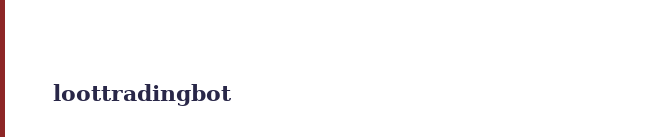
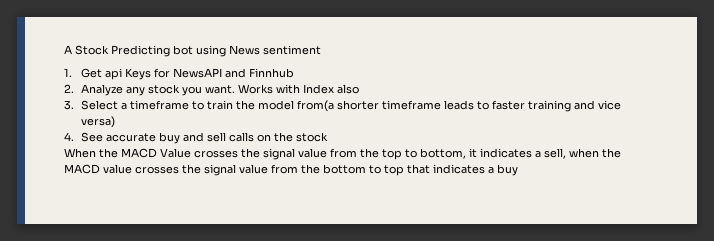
- loottradingbot
+ A Stock Predicting bot using News sentiment
+ 1. Get api Keys for NewsAPI and Finnhub
+ 2. Analyze any stock you want. Works with Index also
+ 3. Select a timeframe to train the model from(a shorter timeframe leads to faster training and vice versa)
+ 4. See accurate buy and sell calls on the stock
+ When the MACD Value crosses the signal value from the top to bottom, it indicates a sell, when the MACD value crosses the signal value from the bottom to top that indicates a buy

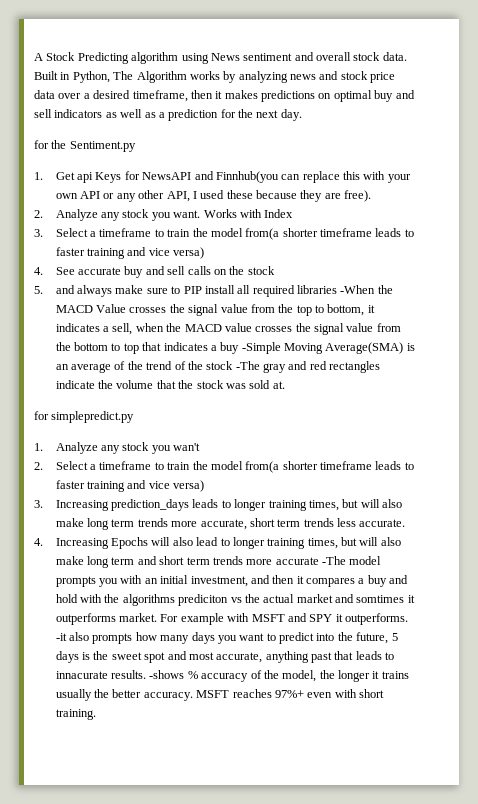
- A Stock Predicting bot using News sentiment
+ A Stock Predicting algorithm using News sentiment and overall stock data. Built in Python, The Algorithm works by analyzing news and stock price data over a desired timeframe, then it makes predictions on optimal buy and sell indicators as well as a prediction for the next day.
+ for the Sentiment.py
- 1. Get api Keys for NewsAPI and Finnhub
+ 1. Get api Keys for NewsAPI and Finnhub(you can replace this with your own API or any other API, I used these because they are free).
- Works with Index also
+ Works with Index
- When the MACD Value crosses the signal value from the top to bottom, it indicates a sell, when the MACD value crosses the signal value from the bottom to top that indicates a buy
+ 5. and always make sure to PIP install all required libraries -When the MACD Value crosses the signal value from the top to bottom, it indicates a sell, when the MACD value crosses the signal value from the bottom to top that indicates a buy -Simple Moving Average(SMA) is an average of the trend of the stock -The gray and red rectangles indicate the volume that the stock was sold at.
+ for simplepredict.py
+ 1. Analyze any stock you wan't
+ 2. Select a timeframe to train the model from(a shorter timeframe leads to faster training and vice versa)
+ 3. Increasing prediction_days leads to longer training times, but will also make long term trends more accurate, short term trends less accurate.
+ 4. Increasing Epochs will also lead to longer training times, but will also make long term and short term trends more accurate -The model prompts you with an initial investment, and then it compares a buy and hold with the algorithms prediciton vs the actual market and somtimes it outperforms market. For example with MSFT and SPY it outperforms. -it also prompts how many days you want to predict into the future, 5 days is the sweet spot and most accurate, anything past that leads to innacurate results. -shows % accuracy of the model, the longer it trains usually the better accuracy. MSFT reaches 97%+ even with short training.

